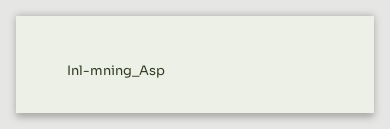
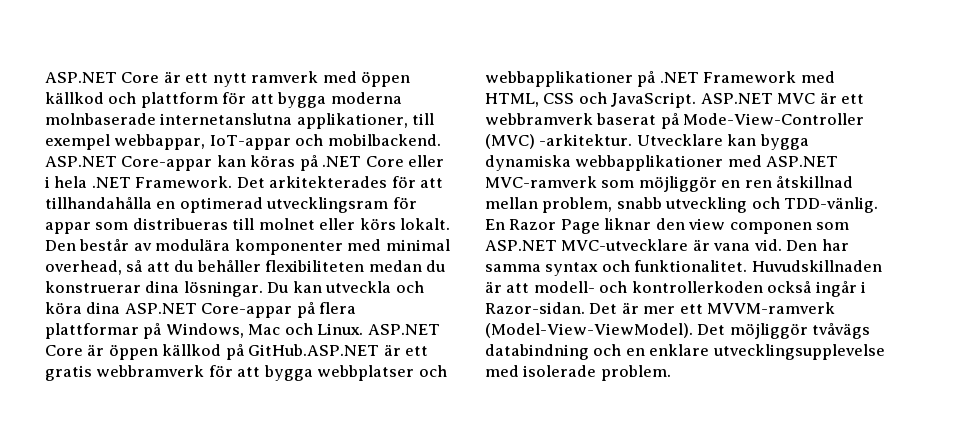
- Inl-mning_Asp
+ ASP.NET Core är ett nytt ramverk med öppen källkod och plattform för att bygga moderna molnbaserade internetanslutna applikationer, till exempel webbappar, IoT-appar och mobilbackend. ASP.NET Core-appar kan köras på .NET Core eller i hela .NET Framework. Det arkitekterades för att tillhandahålla en optimerad utvecklingsram för appar som distribueras till molnet eller körs lokalt. Den består av modulära komponenter med minimal overhead, så att du behåller flexibiliteten medan du konstruerar dina lösningar. Du kan utveckla och köra dina ASP.NET Core-appar på flera plattformar på Windows, Mac och Linux. ASP.NET Core är öppen källkod på GitHub.ASP.NET är ett gratis webbramverk för att bygga webbplatser och webbapplikationer på .NET Framework med HTML, CSS och JavaScript. ASP.NET MVC är ett webbramverk baserat på Mode-View-Controller (MVC) -arkitektur. Utvecklare kan bygga dynamiska webbapplikationer med ASP.NET MVC-ramverk som möjliggör en ren åtskillnad mellan problem, snabb utveckling och TDD-vänlig. En Razor Page liknar den view componen som ASP.NET MVC-utvecklare är vana vid. Den har samma syntax och funktionalitet. Huvudskillnaden är att modell- och kontrollerkoden också ingår i Razor-sidan. Det är mer ett MVVM-ramverk (Model-View-ViewModel). Det möjliggör tvåvägs databindning och en enklare utvecklingsupplevelse med isolerade problem.

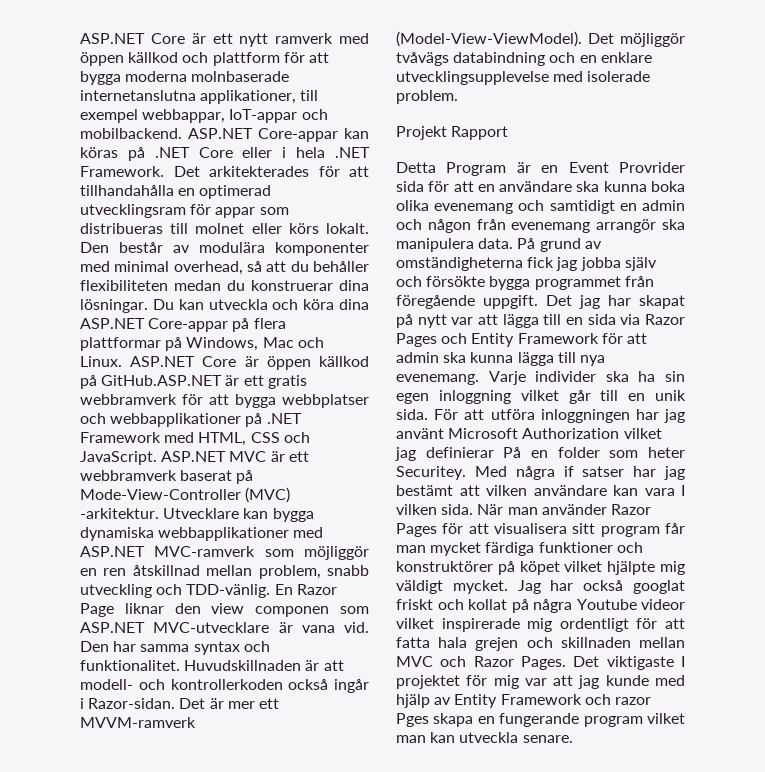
+ Projekt Rapport
+ Detta Program är en Event Provrider sida för att en användare ska kunna boka olika evenemang och samtidigt en admin och någon från evenemang arrangör ska manipulera data. På grund av omständigheterna fick jag jobba själv och försökte bygga programmet från föregående uppgift. Det jag har skapat på nytt var att lägga till en sida via Razor Pages och Entity Framework för att admin ska kunna lägga till nya evenemang. Varje individer ska ha sin egen inloggning vilket går till en unik sida. För att utföra inloggningen har jag använt Microsoft Authorization vilket jag definierar På en folder som heter Securitey. Med några if satser har jag bestämt att vilken användare kan vara I vilken sida. När man använder Razor Pages för att visualisera sitt program får man mycket färdiga funktioner och konstruktörer på köpet vilket hjälpte mig väldigt mycket. Jag har också googlat friskt och kollat på några Youtube videor vilket inspirerade mig ordentligt för att fatta hala grejen och skillnaden mellan MVC och Razor Pages. Det viktigaste I projektet för mig var att jag kunde med hjälp av Entity Framework och razor Pges skapa en fungerande program vilket man kan utveckla senare.

